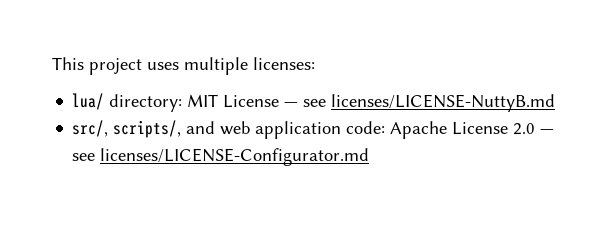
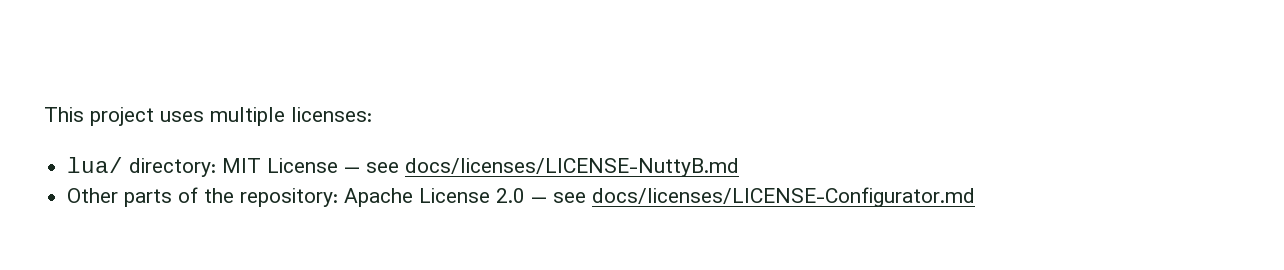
- lua/ directory: MIT License — see licenses/LICENSE-NuttyB.md
- src/, scripts/, and web application code: Apache License 2.0 — see licenses/LICENSE-Configurator.md
+ lua/ directory: MIT License — see docs/licenses/LICENSE-NuttyB.md
+ Other parts of the repository: Apache License 2.0 — see docs/licenses/LICENSE-Configurator.md

